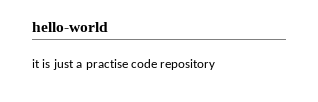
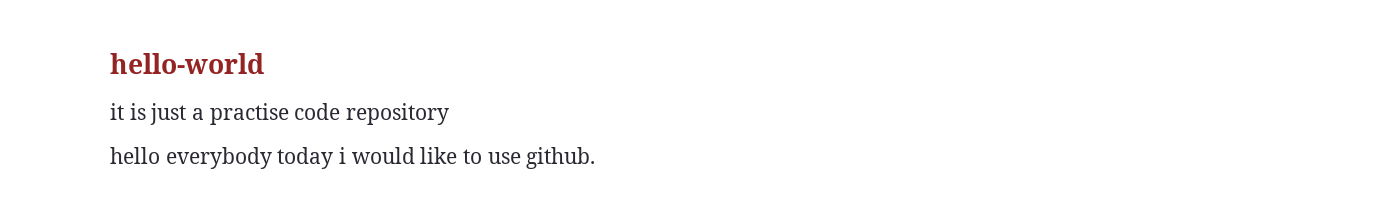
+ hello everybody today i would like to use github.

